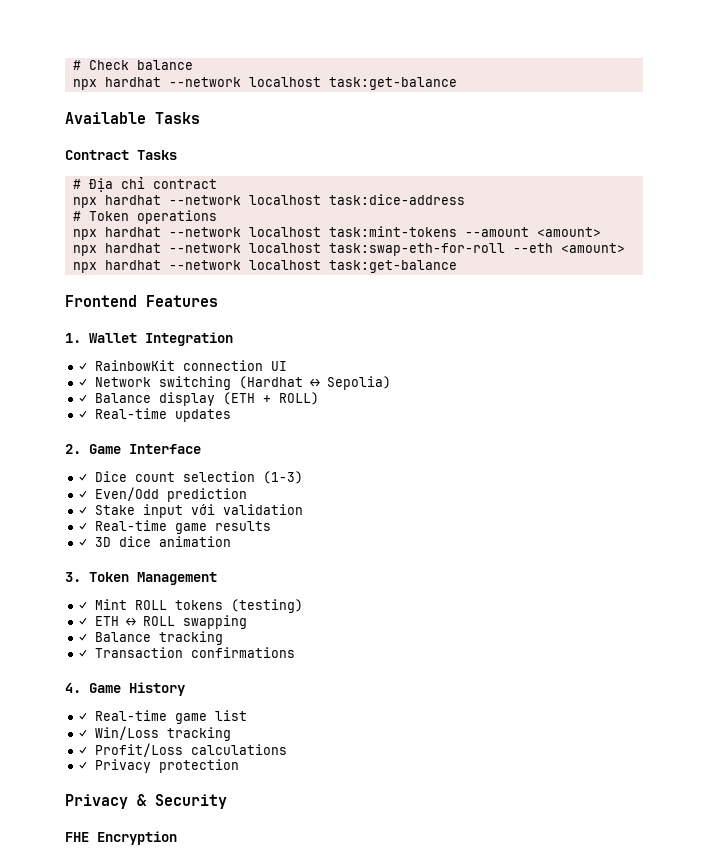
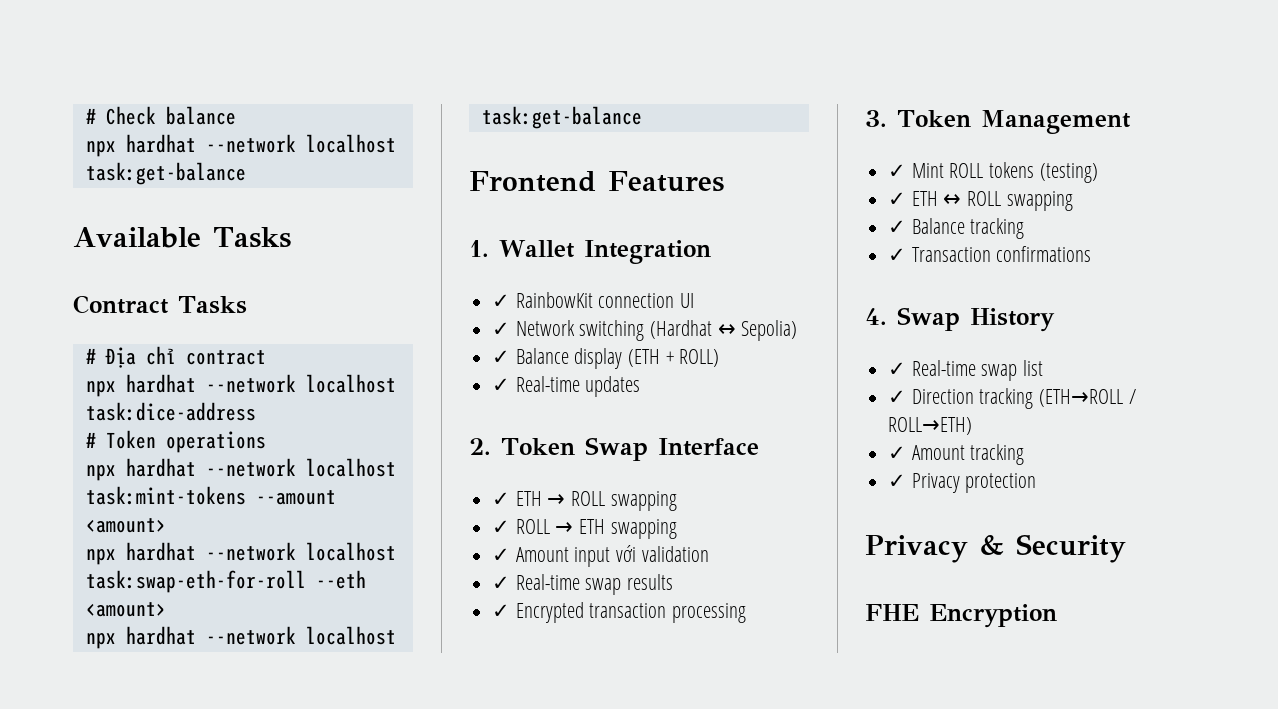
- 2. Game Interface
+ 2. Token Swap Interface
- ✓ Dice count selection (1-3)
- ✓ Even/Odd prediction
- ✓ Stake input với validation
+ ✓ ETH → ROLL swapping
+ ✓ ROLL → ETH swapping
+ ✓ Amount input với validation
- ✓ Real-time game results
+ ✓ Real-time swap results
- ✓ 3D dice animation
+ ✓ Encrypted transaction processing
- 4. Game History
+ 4. Swap History
- ✓ Real-time game list
+ ✓ Real-time swap list
- ✓ Win/Loss tracking
- ✓ Profit/Loss calculations
+ ✓ Direction tracking (ETH→ROLL / ROLL→ETH)
+ ✓ Amount tracking

